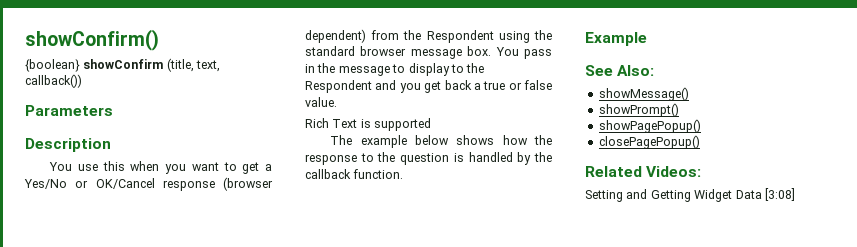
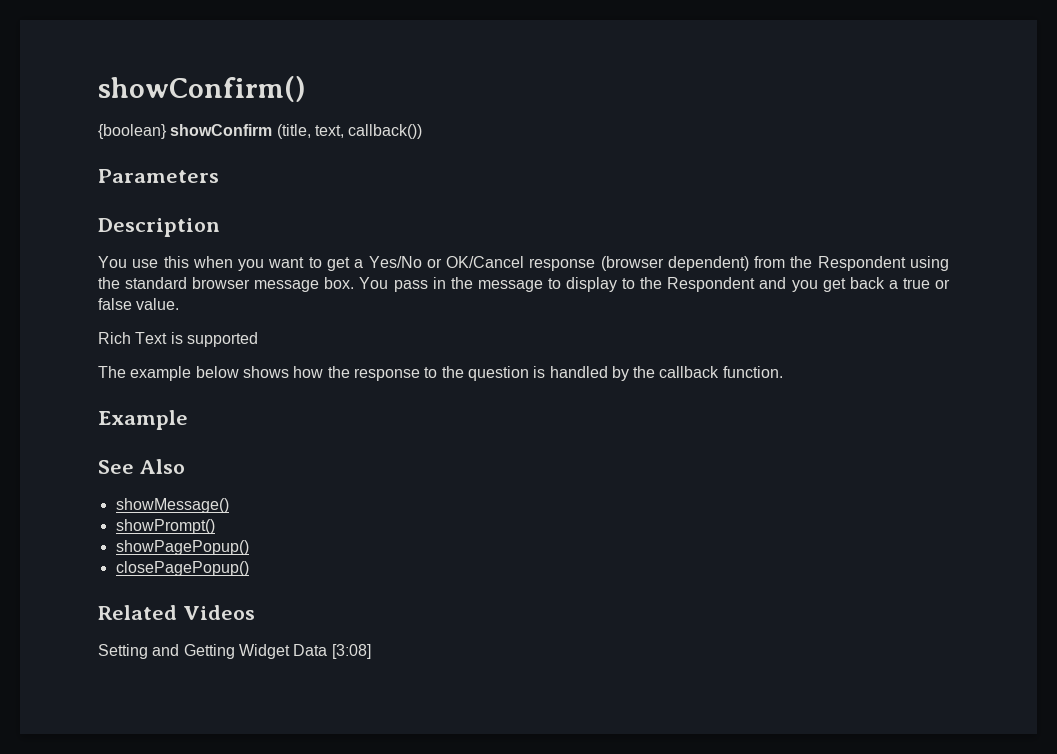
- See Also:
+ See Also
- Related Videos:
+ Related Videos

